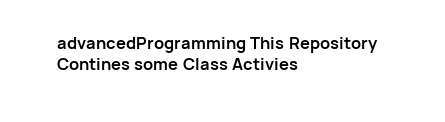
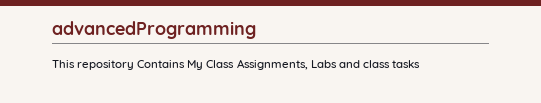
- advancedProgramming This Repository Contines some Class Activies
+ advancedProgramming
+ This repository Contains My Class Assignments, Labs and class tasks

